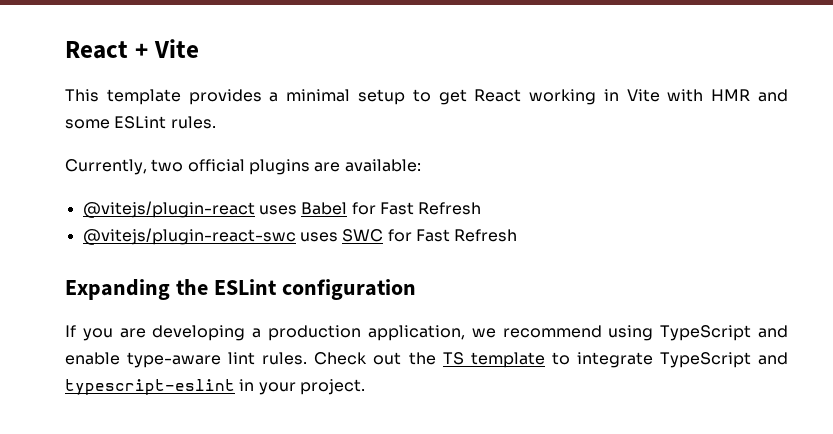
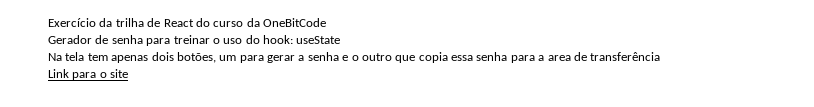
- React + Vite
- This template provides a minimal setup to get React working in Vite with HMR and some ESLint rules.
- Currently, two official plugins are available:
- @vitejs/plugin-react uses Babel for Fast Refresh
- @vitejs/plugin-react-swc uses SWC for Fast Refresh
- Expanding the ESLint configuration
- If you are developing a production application, we recommend using TypeScript and enable type-aware lint rules. Check out the TS template to integrate TypeScript and typescript-eslint in your project.
+ Exercício da trilha de React do curso da OneBitCode
+ Gerador de senha para treinar o uso do hook: useState
+ Na tela tem apenas dois botões, um para gerar a senha e o outro que copia essa senha para a area de transferência
+ Link para o site

